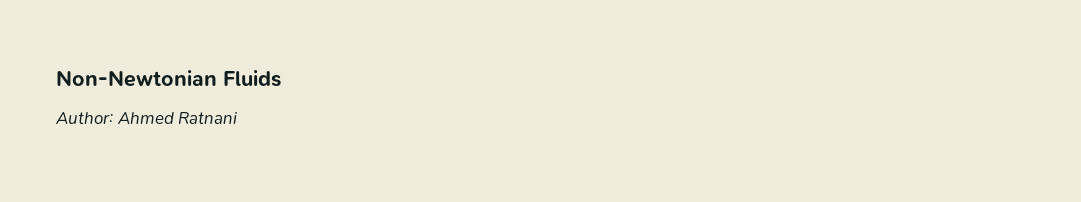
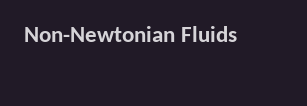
- Author: Ahmed Ratnani

